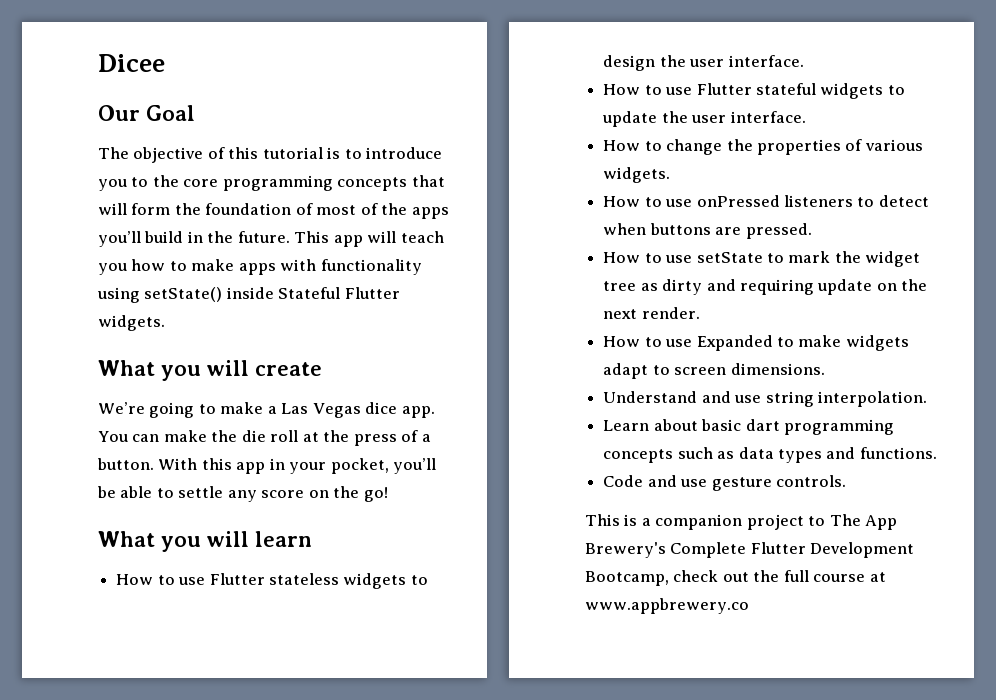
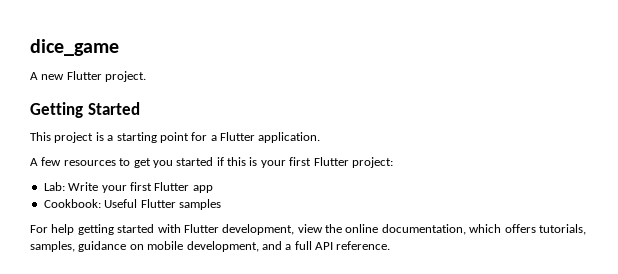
- Dicee
- Our Goal
- The objective of this tutorial is to introduce you to the core programming concepts that will form the foundation of most of the apps you’ll build in the future. This app will teach you how to make apps with functionality using setState() inside Stateful Flutter widgets.
- What you will create
- We’re going to make a Las Vegas dice app. You can make the die roll at the press of a button. With this app in your pocket, you’ll be able to settle any score on the go!
- What you will learn
- How to use Flutter stateless widgets to design the user interface.
- How to use Flutter stateful widgets to update the user interface.
- How to change the properties of various widgets.
- How to use onPressed listeners to detect when buttons are pressed.
- How to use setState to mark the widget tree as dirty and requiring update on the next render.
- How to use Expanded to make widgets adapt to screen dimensions.
- Understand and use string interpolation.
- Learn about basic dart programming concepts such as data types and functions.
- Code and use gesture controls.
- This is a companion project to The App Brewery's Complete Flutter Development Bootcamp, check out the full course at www.appbrewery.co
+ dice_game
+ A new Flutter project.
+ Getting Started
+ This project is a starting point for a Flutter application.
+ A few resources to get you started if this is your first Flutter project:
+ Lab: Write your first Flutter app
+ Cookbook: Useful Flutter samples
+ For help getting started with Flutter development, view the online documentation, which offers tutorials, samples, guidance on mobile development, and a full API reference.

